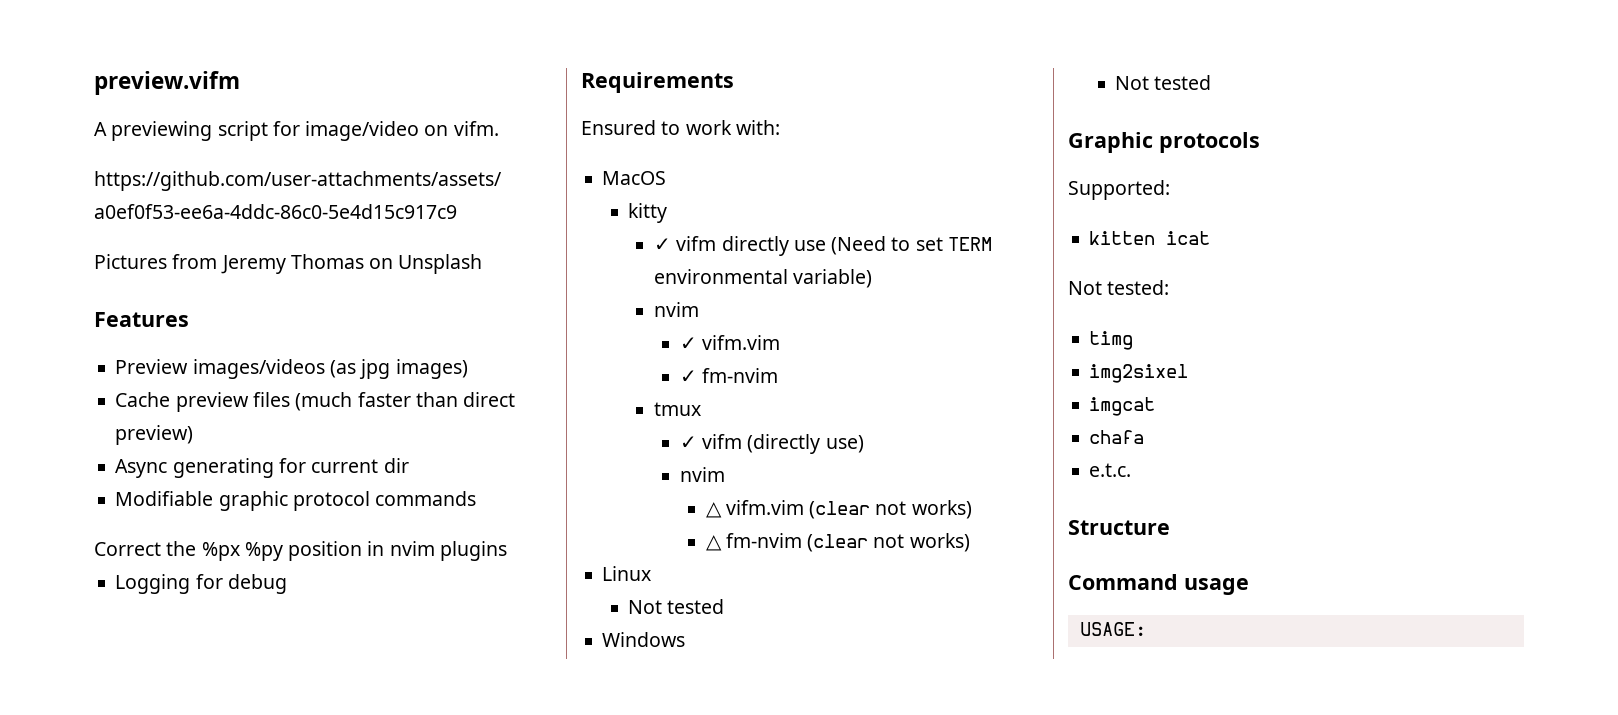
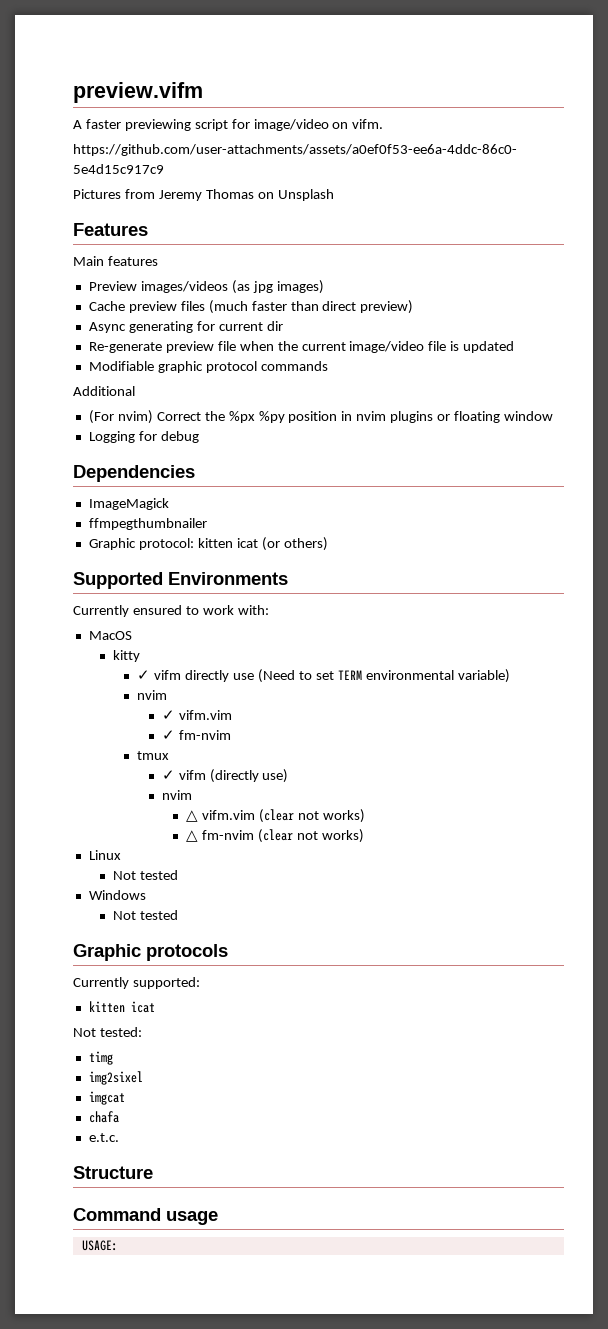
- A previewing script for image/video on vifm.
+ A faster previewing script for image/video on vifm.
+ Main features
+ Re-generate preview file when the current image/video file is updated
- Correct the %px %py position in nvim plugins
+ Additional
+ (For nvim) Correct the %px %py position in nvim plugins or floating window
- Requirements
- Ensured to work with:
+ Dependencies
+ ImageMagick
+ ffmpegthumbnailer
+ Graphic protocol: kitten icat (or others)
+ Supported Environments
+ Currently ensured to work with:
- Supported:
+ Currently supported:

